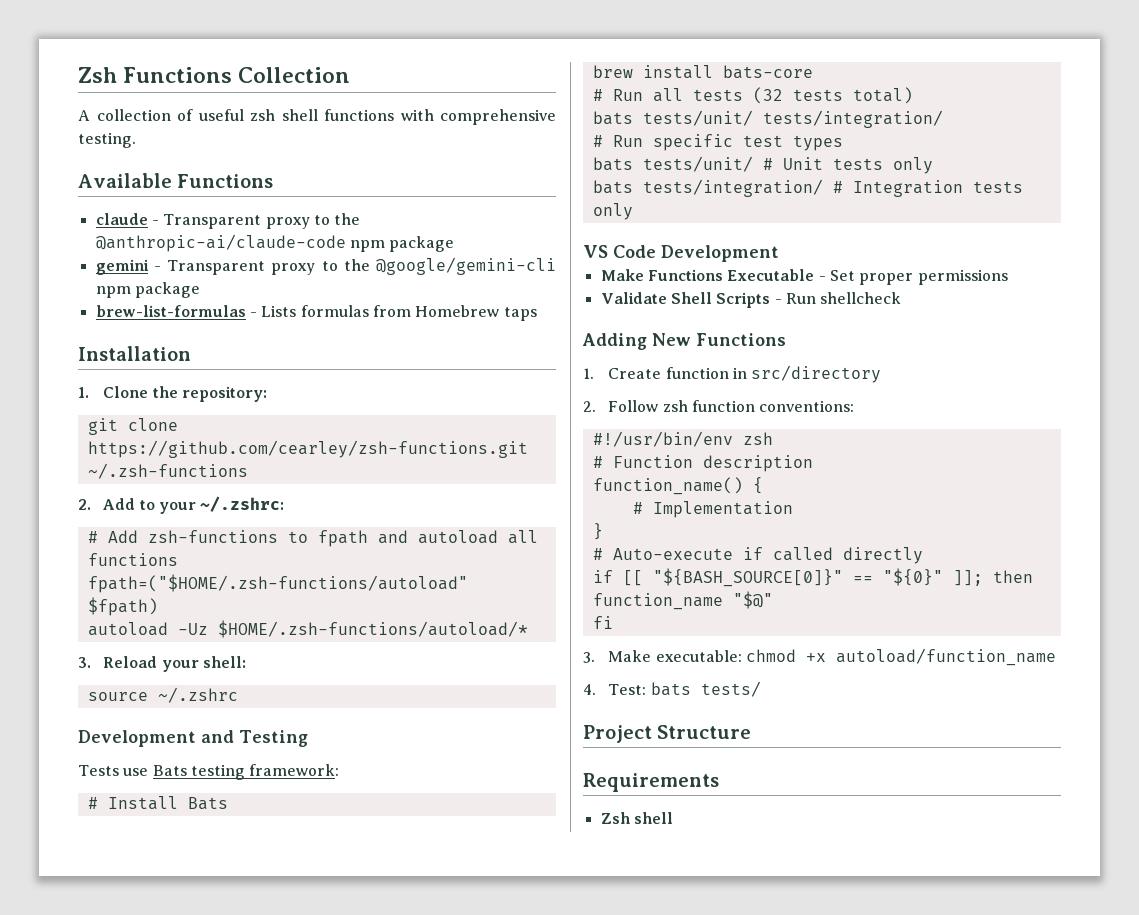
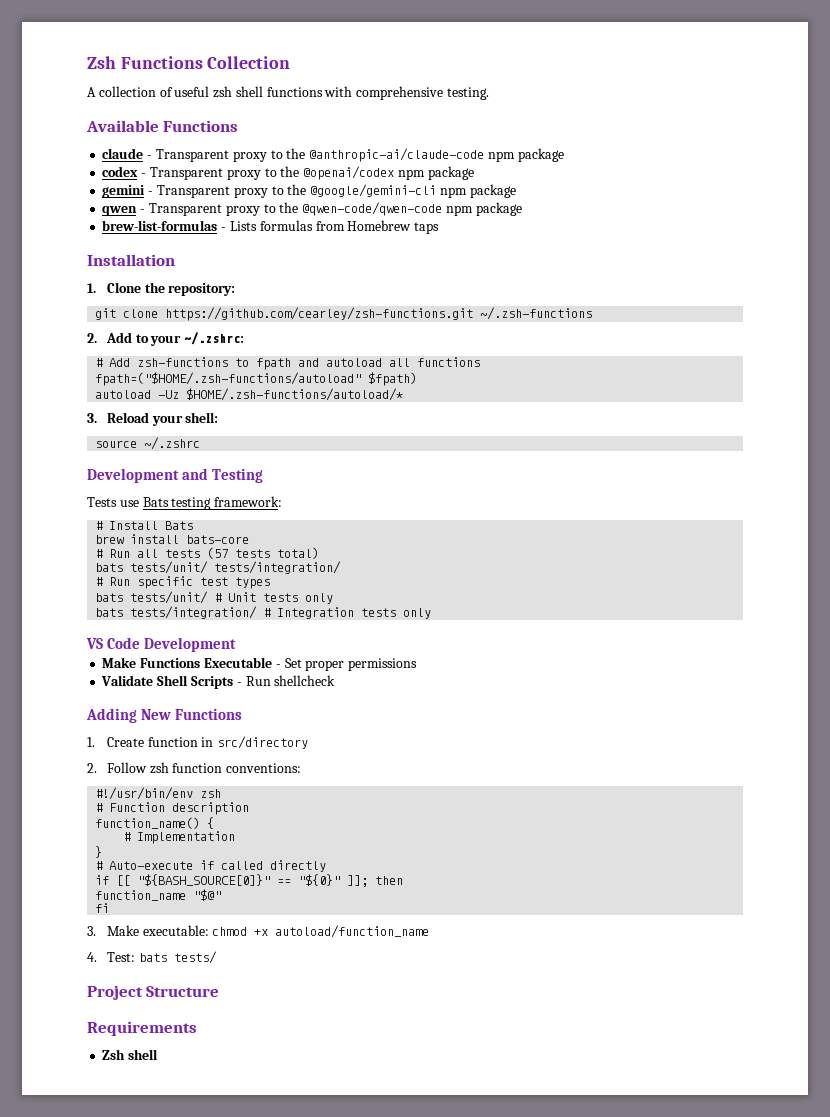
+ codex - Transparent proxy to the @openai/codex npm package
+ qwen - Transparent proxy to the @qwen-code/qwen-code npm package
- # Run all tests (32 tests total)
+ # Run all tests (57 tests total)

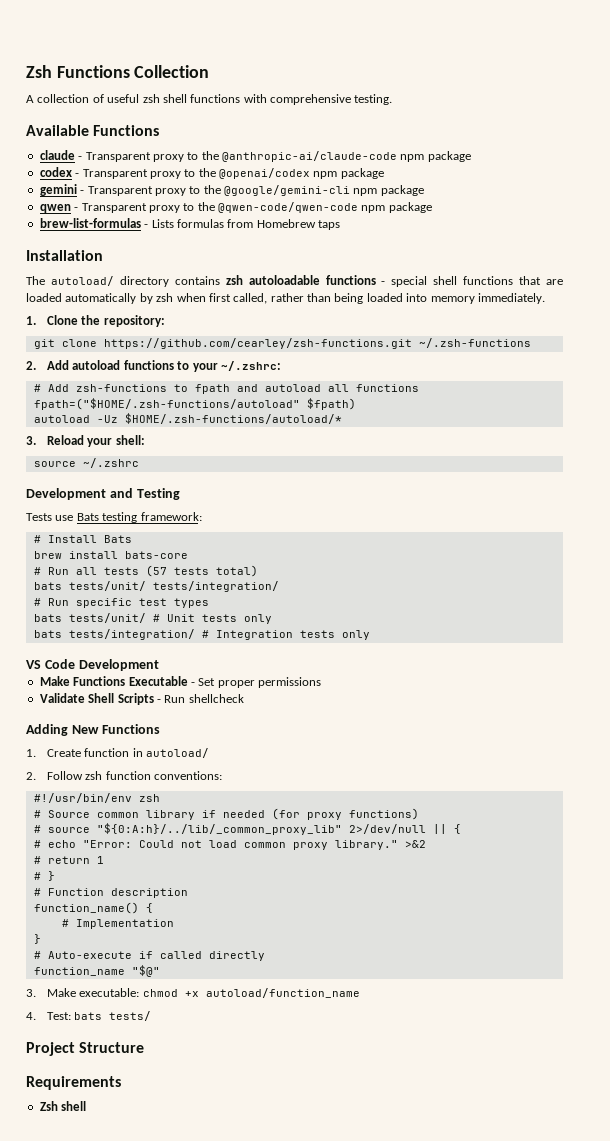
+ The autoload/ directory contains zsh autoloadable functions - special shell functions that are loaded automatically by zsh when first called, rather than being loaded into memory immediately.
- 2. Add to your ~/.zshrc:
+ 2. Add autoload functions to your ~/.zshrc:
- 1. Create function in src/directory
+ 1. Create function in autoload/
+ # Source common library if needed (for proxy functions)
+ # source "${0:A:h}/../lib/_common_proxy_lib" 2>/dev/null || {
+ # echo "Error: Could not load common proxy library." >&2
+ # return 1
+ # }
- if [[ "${BASH_SOURCE[0]}" == "${0}" ]]; then
- fi

